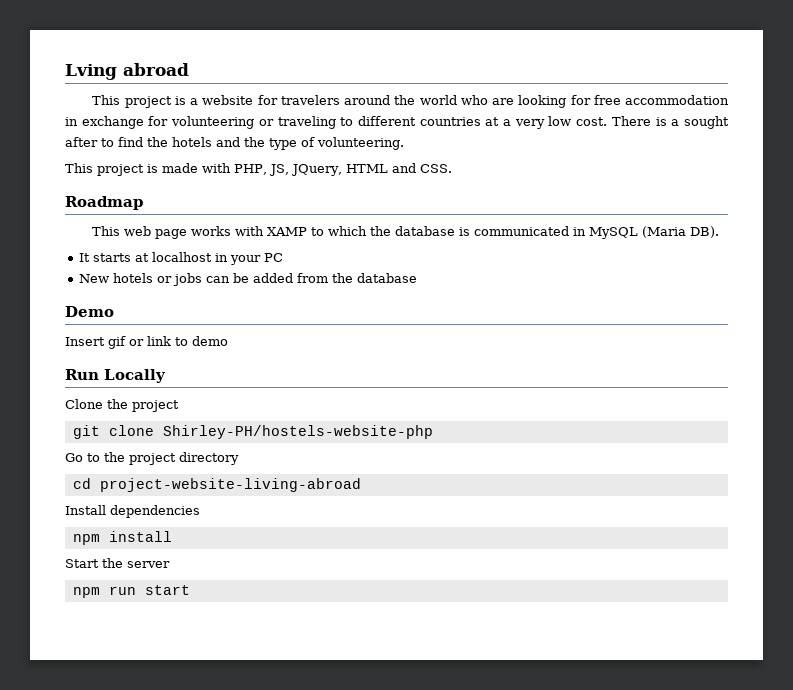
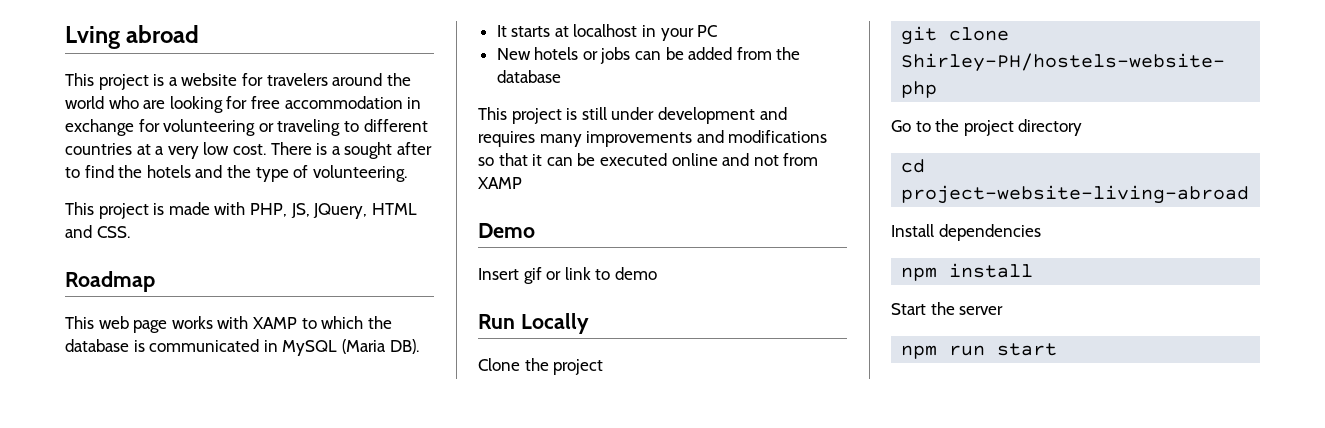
+ This project is still under development and requires many improvements and modifications so that it can be executed online and not from XAMP

